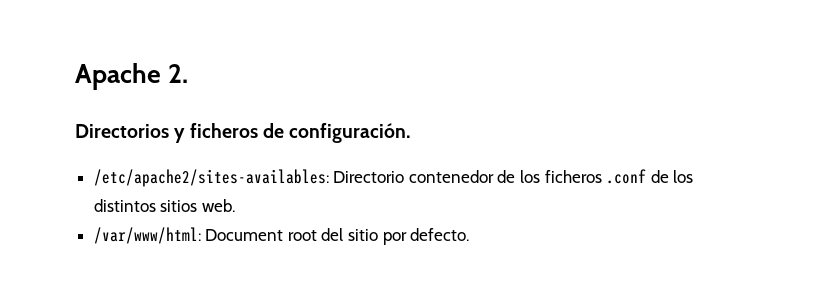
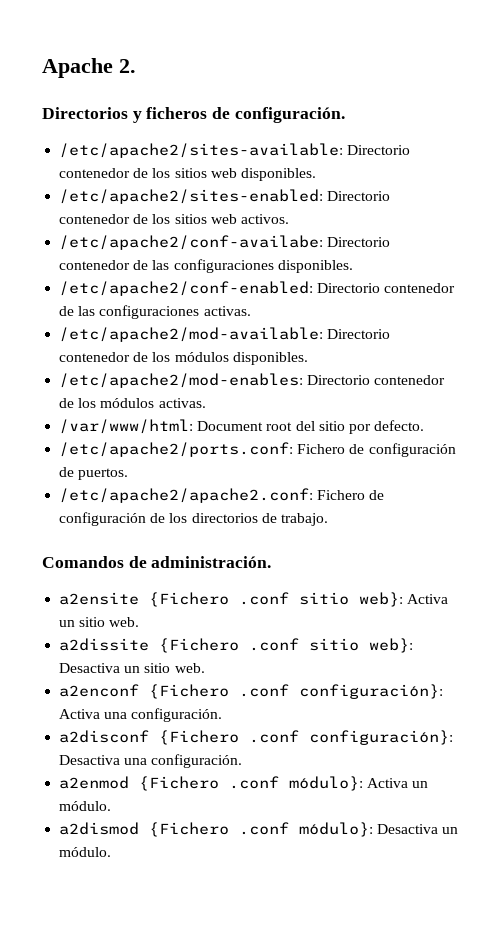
- /etc/apache2/sites-availables: Directorio contenedor de los ficheros .conf de los distintos sitios web.
+ /etc/apache2/sites-available: Directorio contenedor de los sitios web disponibles.
+ /etc/apache2/sites-enabled: Directorio contenedor de los sitios web activos.
+ /etc/apache2/conf-availabe: Directorio contenedor de las configuraciones disponibles.
+ /etc/apache2/conf-enabled: Directorio contenedor de las configuraciones activas.
+ /etc/apache2/mod-available: Directorio contenedor de los módulos disponibles.
+ /etc/apache2/mod-enables: Directorio contenedor de los módulos activas.
+ /etc/apache2/ports.conf: Fichero de configuración de puertos.
+ /etc/apache2/apache2.conf: Fichero de configuración de los directorios de trabajo.
+ Comandos de administración.
+ a2ensite {Fichero .conf sitio web}: Activa un sitio web.
+ a2dissite {Fichero .conf sitio web}: Desactiva un sitio web.
+ a2enconf {Fichero .conf configuración}: Activa una configuración.
+ a2disconf {Fichero .conf configuración}: Desactiva una configuración.
+ a2enmod {Fichero .conf módulo}: Activa un módulo.
+ a2dismod {Fichero .conf módulo}: Desactiva un módulo.

